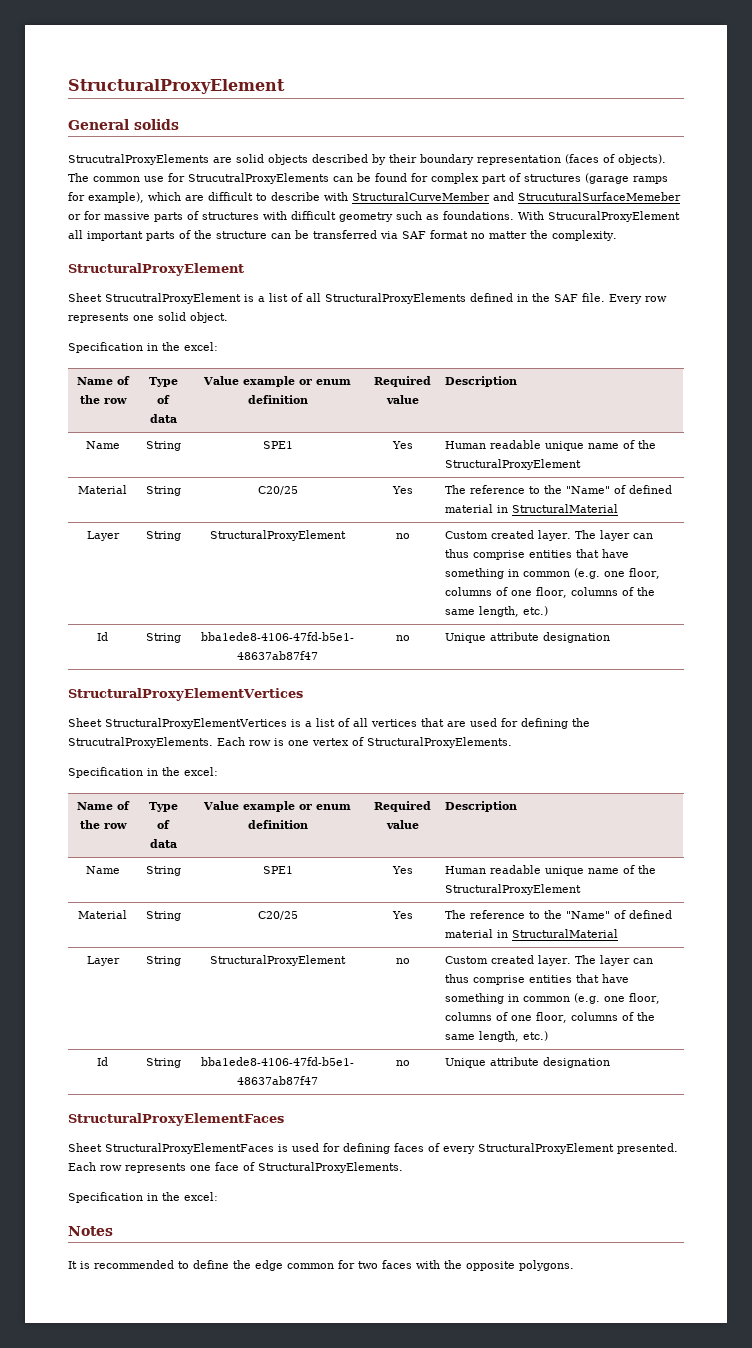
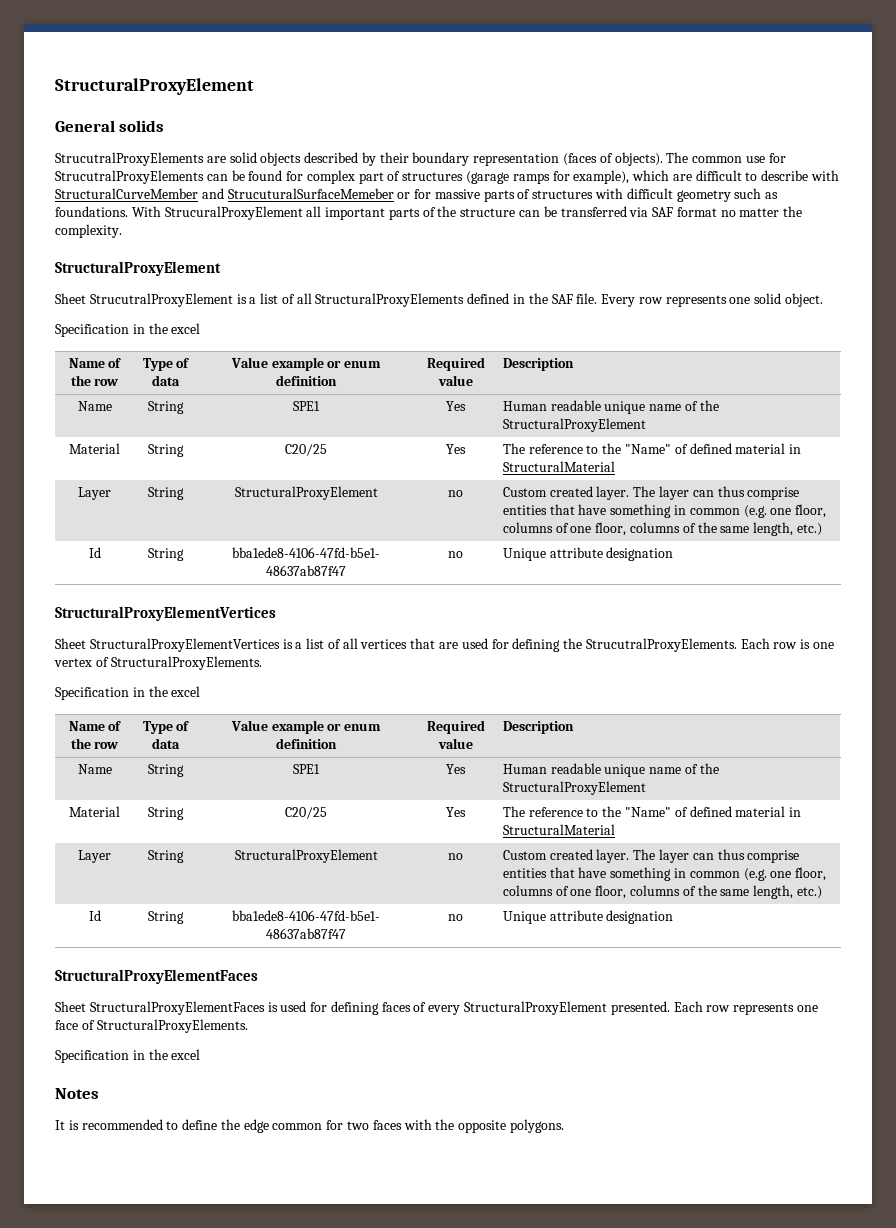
  Every row represents one solid object.
- Specification in the excel:
+ Specification in the excel
  Each row is one vertex of StructuralProxyElements.
- Specification in the excel:
+ Specification in the excel
  Each row represents one face of StructuralProxyElements.
- Specification in the excel:
+ Specification in the excel

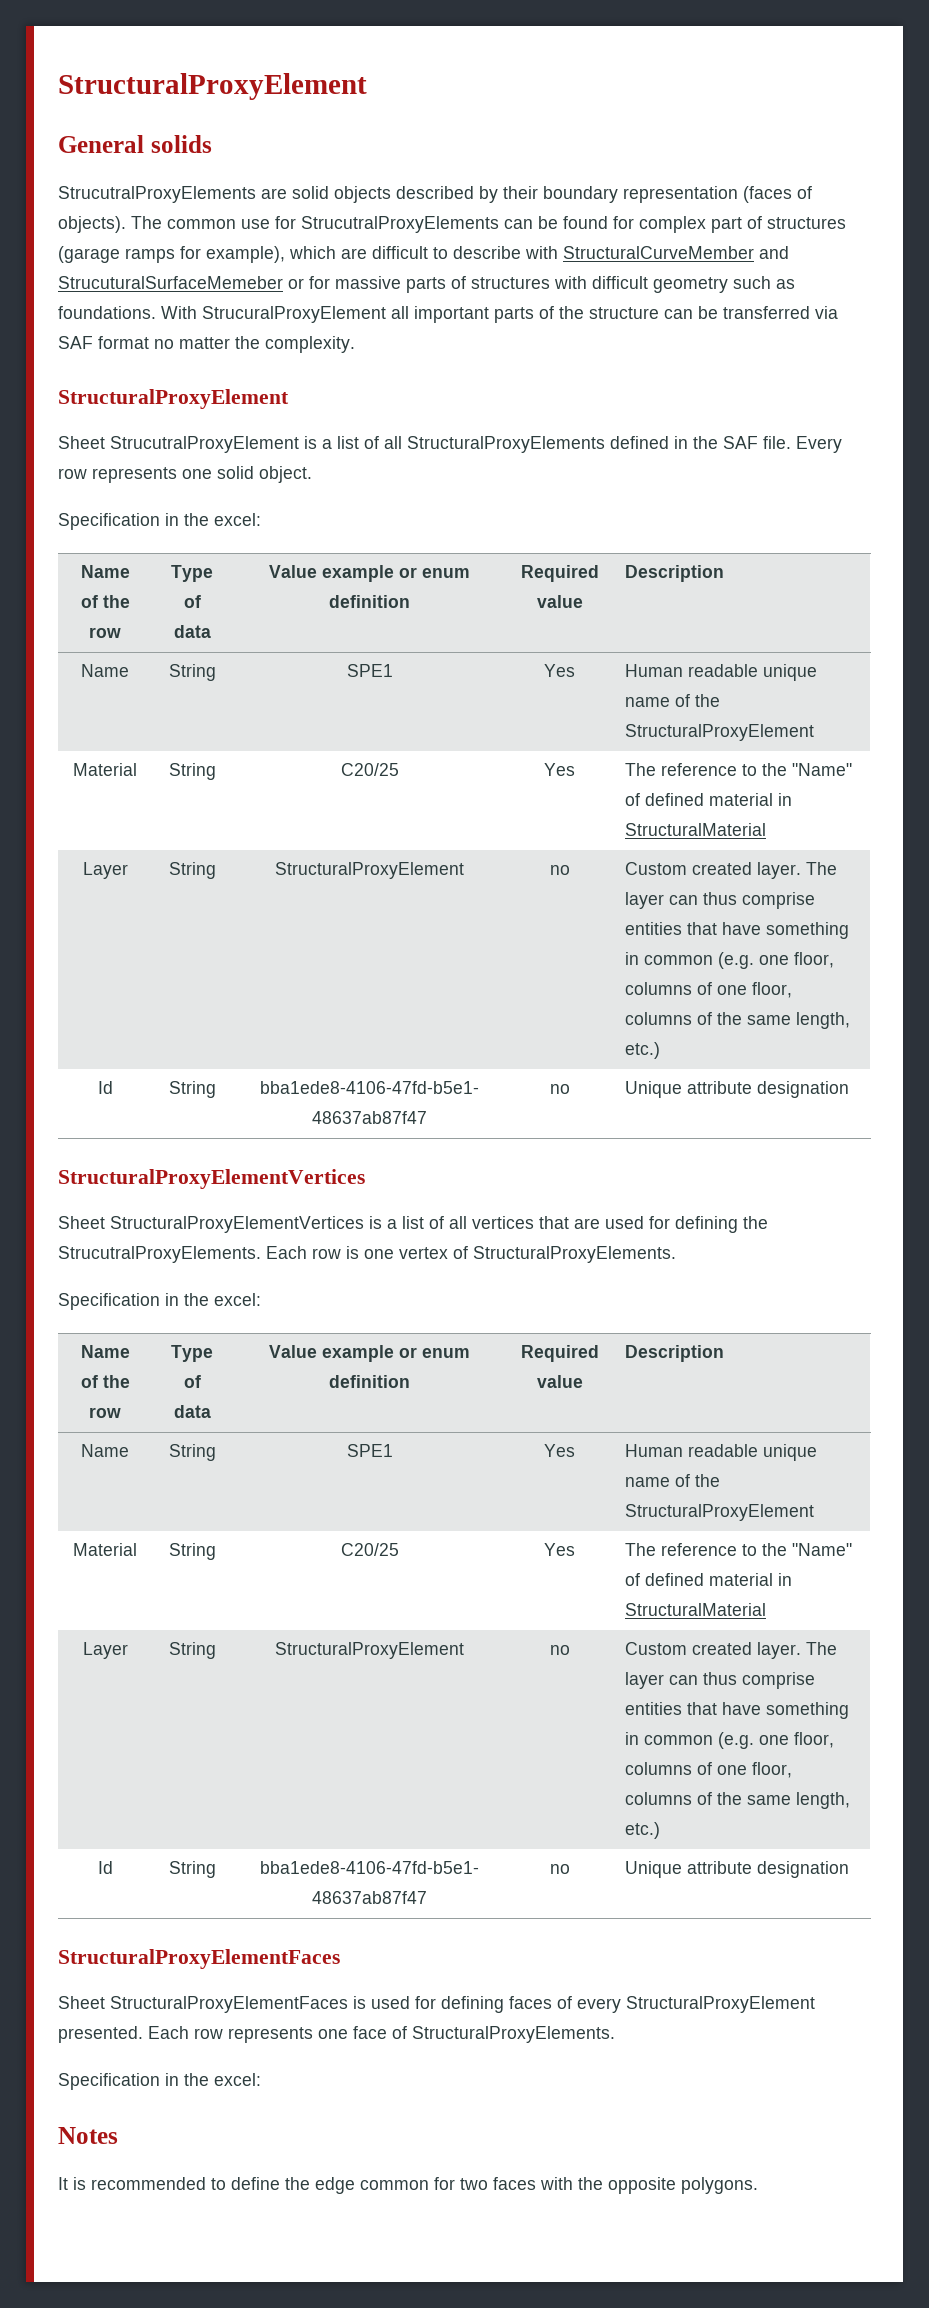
  Every row represents one solid object.
- Specification in the excel
+ Specification in the excel:
  Each row is one vertex of StructuralProxyElements.
- Specification in the excel
+ Specification in the excel:
  Each row represents one face of StructuralProxyElements.
- Specification in the excel
+ Specification in the excel:

